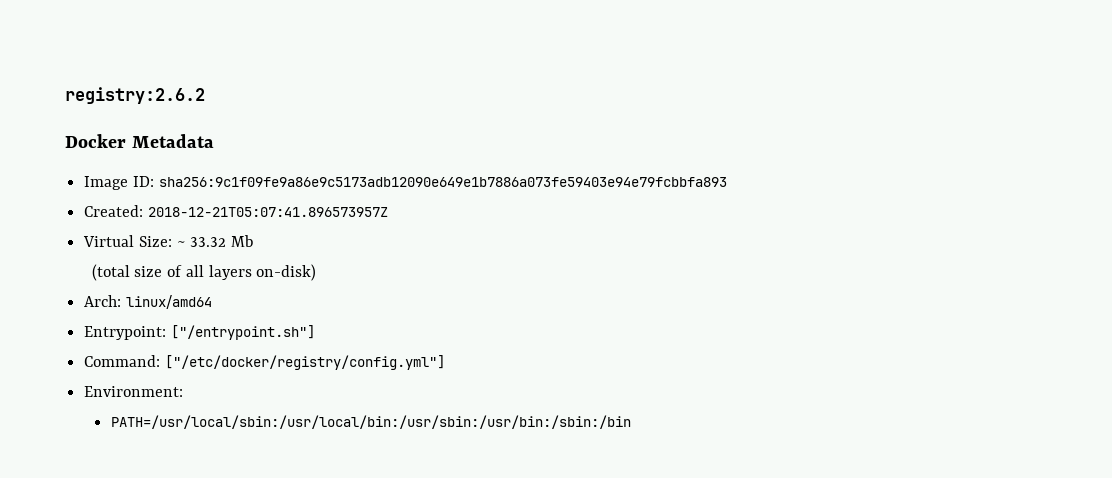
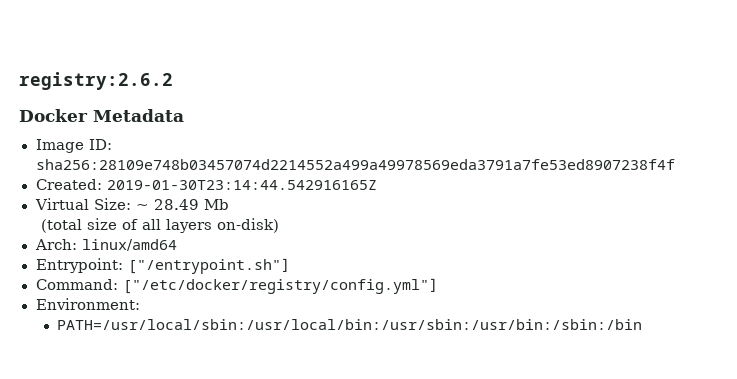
- Image ID: sha256:9c1f09fe9a86e9c5173adb12090e649e1b7886a073fe59403e94e79fcbbfa893
+ Image ID: sha256:28109e748b03457074d2214552a499a49978569eda3791a7fe53ed8907238f4f
- Created: 2018-12-21T05:07:41.896573957Z
+ Created: 2019-01-30T23:14:44.542916165Z
- Virtual Size: ~ 33.32 Mb
+ Virtual Size: ~ 28.49 Mb

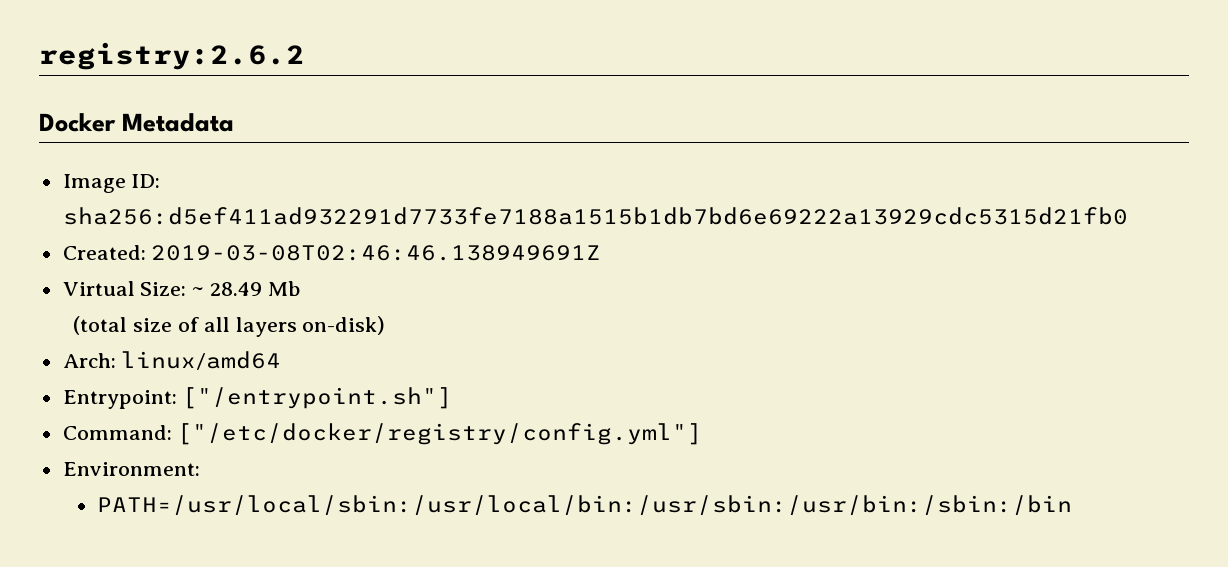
- Image ID: sha256:28109e748b03457074d2214552a499a49978569eda3791a7fe53ed8907238f4f
+ Image ID: sha256:d5ef411ad932291d7733fe7188a1515b1db7bd6e69222a13929cdc5315d21fb0
- Created: 2019-01-30T23:14:44.542916165Z
+ Created: 2019-03-08T02:46:46.138949691Z

